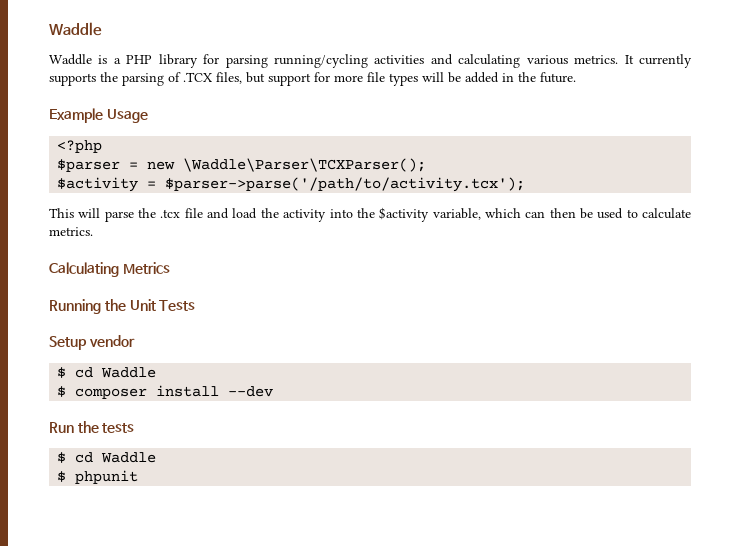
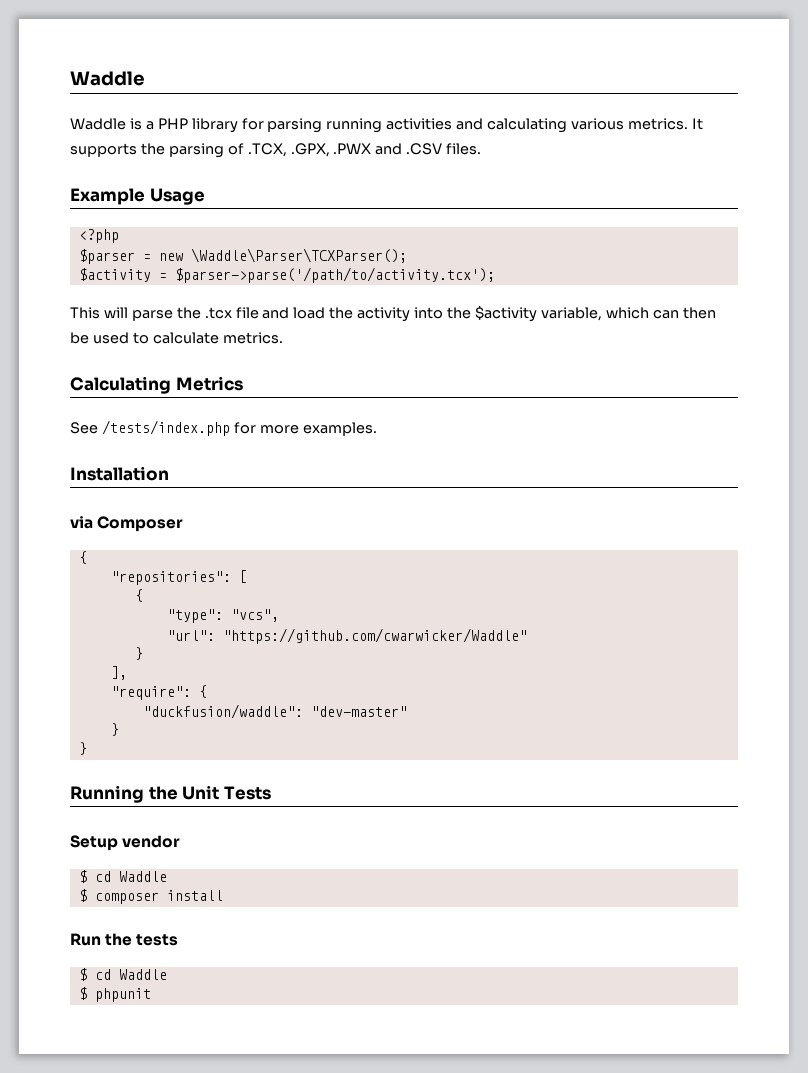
- Waddle is a PHP library for parsing running/cycling activities and calculating various metrics.
+ Waddle is a PHP library for parsing running activities and calculating various metrics.
- It currently supports the parsing of .TCX files, but support for more file types will be added in the future.
+ It supports the parsing of .TCX, .GPX, .PWX and .CSV files.
+ See /tests/index.php for more examples.
+ Installation
+ via Composer
+ {
+ "repositories": [
+ {
+ "type": "vcs",
+ "url": "https://github.com/cwarwicker/Waddle"
+ }
+ ],
+ "require": {
+ "duckfusion/waddle": "dev-master"
+ }
+ }
- $ composer install --dev
+ $ composer install

